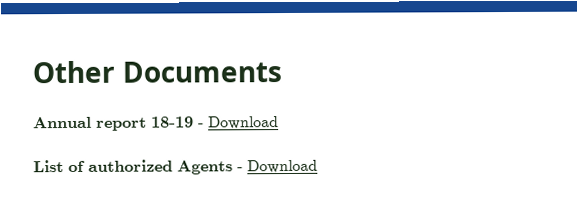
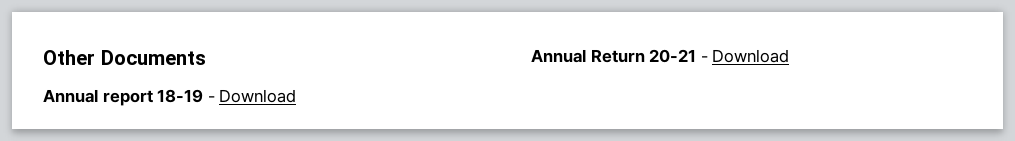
- List of authorized Agents - Download
+ Annual Return 20-21 - Download

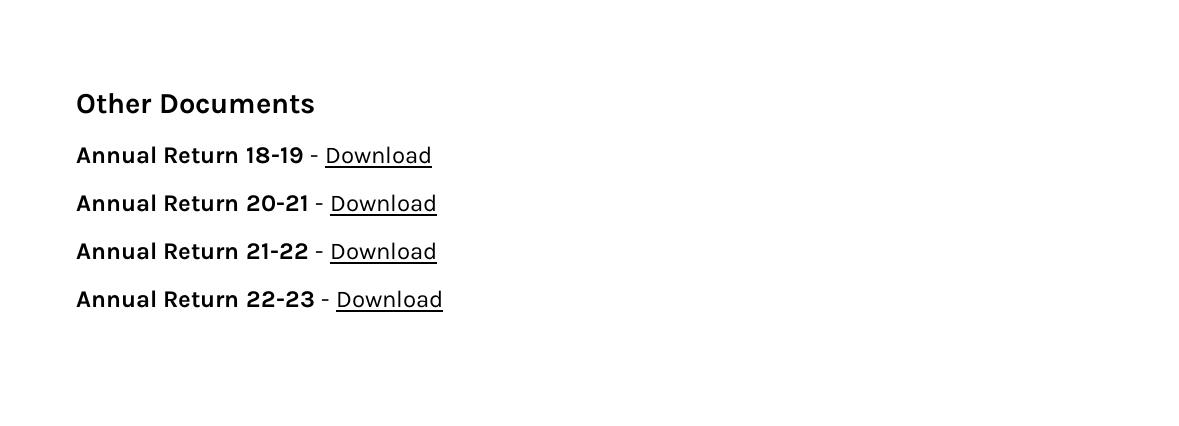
- Annual report 18-19 - Download
+ Annual Return 18-19 - Download
+ Annual Return 21-22 - Download
+ Annual Return 22-23 - Download

